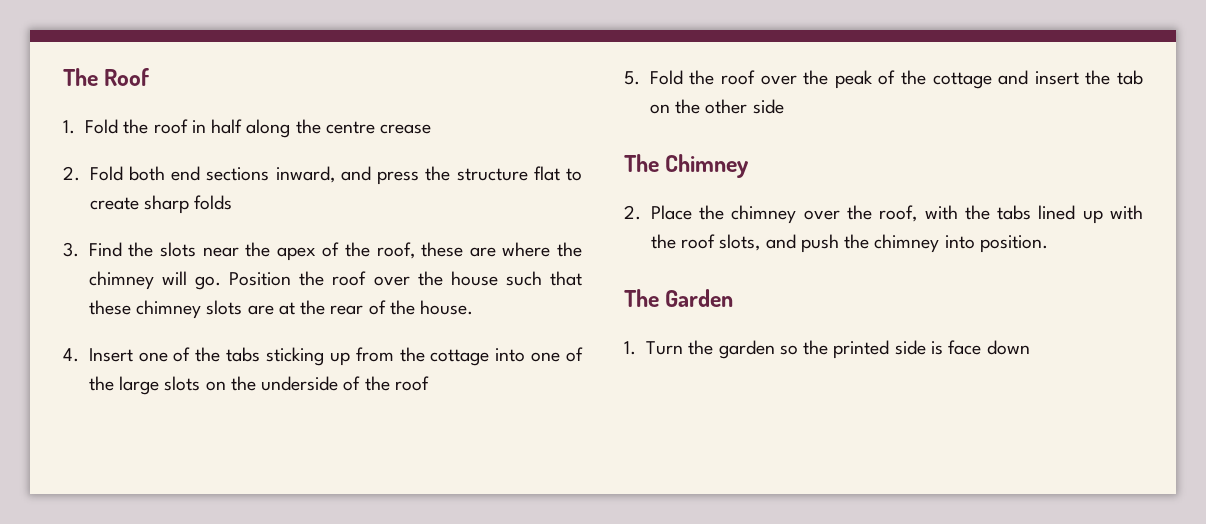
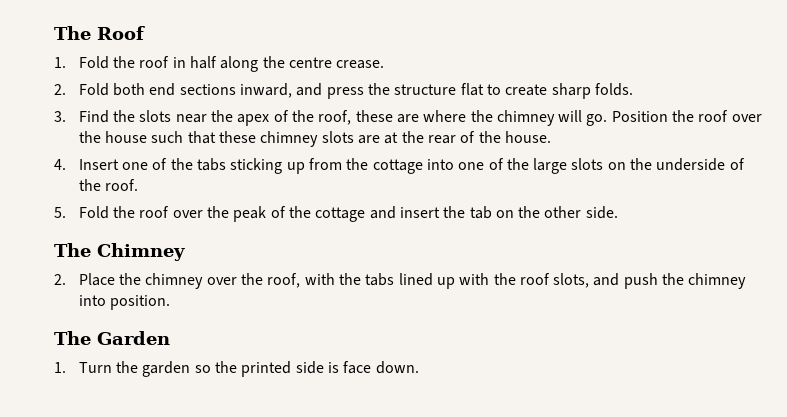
- 1. Fold the roof in half along the centre crease
+ 1. Fold the roof in half along the centre crease.
- 2. Fold both end sections inward, and press the structure flat to create sharp folds
+ 2. Fold both end sections inward, and press the structure flat to create sharp folds.
- 4. Insert one of the tabs sticking up from the cottage into one of the large slots on the underside of the roof
+ 4. Insert one of the tabs sticking up from the cottage into one of the large slots on the underside of the roof.
- 5. Fold the roof over the peak of the cottage and insert the tab on the other side
+ 5. Fold the roof over the peak of the cottage and insert the tab on the other side.
- 1. Turn the garden so the printed side is face down
+ 1. Turn the garden so the printed side is face down.

